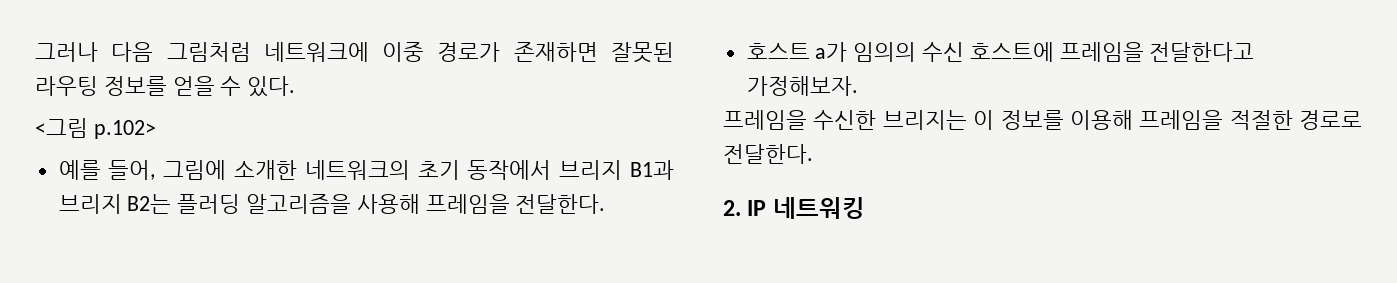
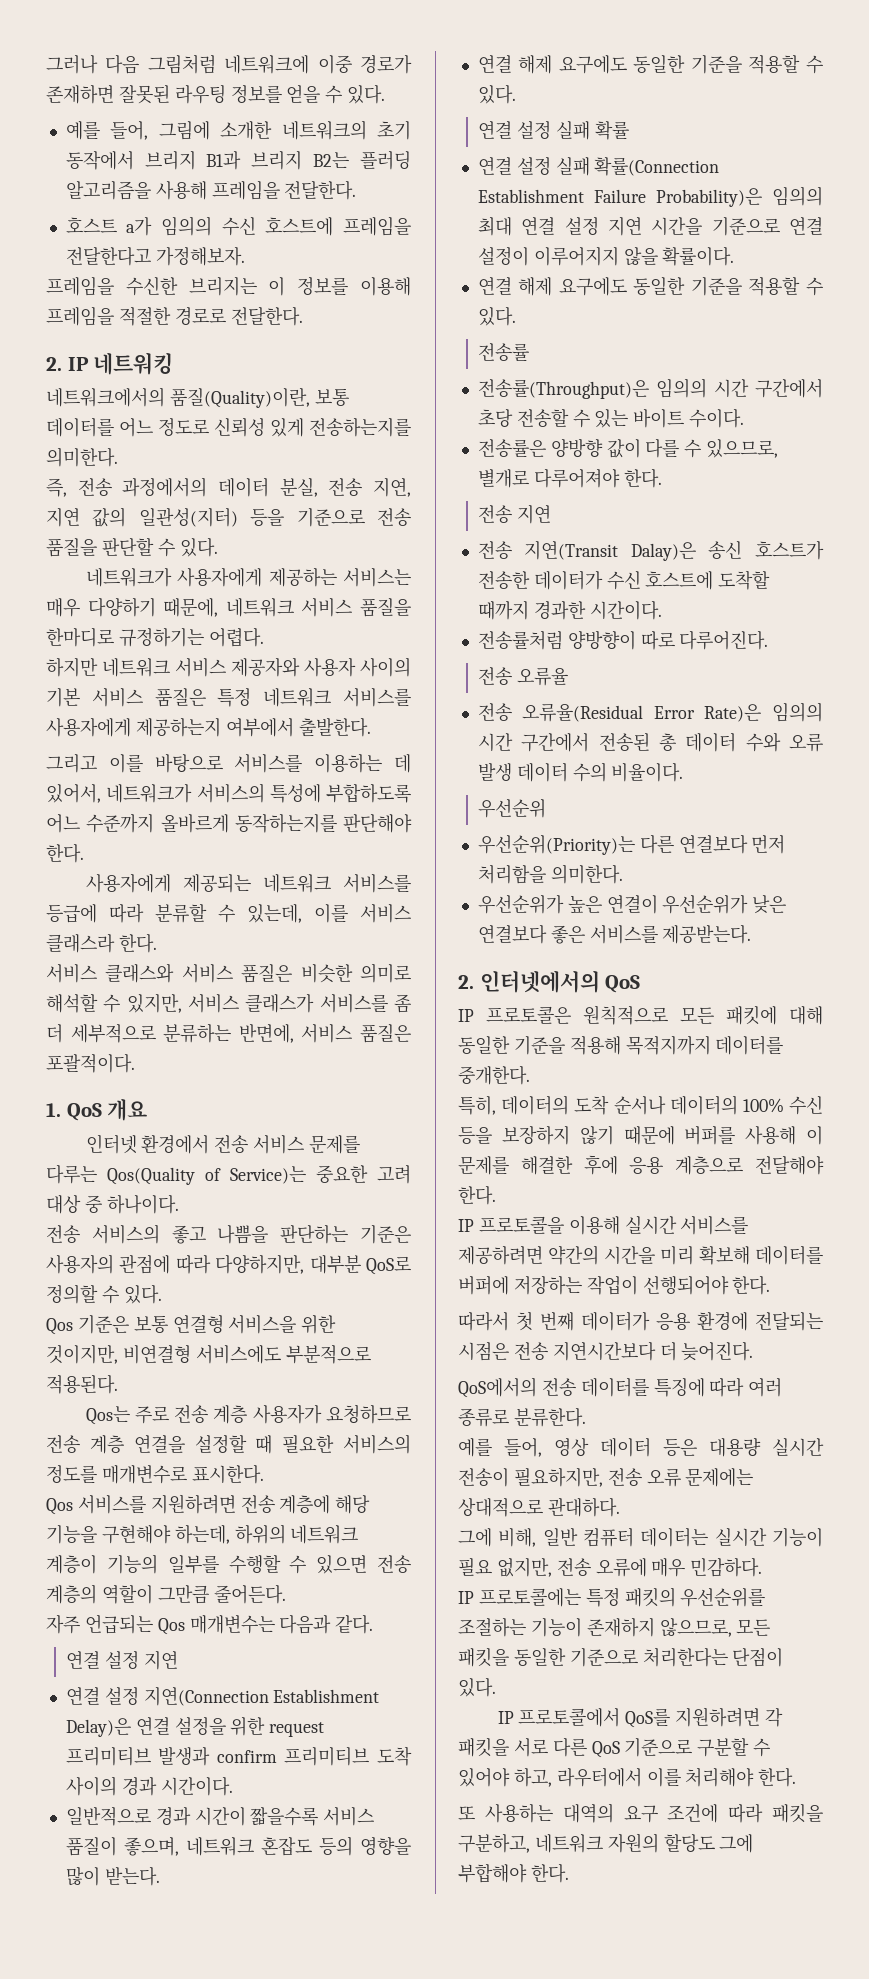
- <그림 p.102>
+ 네트워크에서의 품질(Quality)이란, 보통 데이터를 어느 정도로 신뢰성 있게 전송하는지를 의미한다.
+ 즉, 전송 과정에서의 데이터 분실, 전송 지연, 지연 값의 일관성(지터) 등을 기준으로 전송 품질을 판단할 수 있다.
+ 네트워크가 사용자에게 제공하는 서비스는 매우 다양하기 때문에, 네트워크 서비스 품질을 한마디로 규정하기는 어렵다.
+ 하지만 네트워크 서비스 제공자와 사용자 사이의 기본 서비스 품질은 특정 네트워크 서비스를 사용자에게 제공하는지 여부에서 출발한다.
+ 그리고 이를 바탕으로 서비스를 이용하는 데 있어서, 네트워크가 서비스의 특성에 부합하도록 어느 수준까지 올바르게 동작하는지를 판단해야 한다.
+ 사용자에게 제공되는 네트워크 서비스를 등급에 따라 분류할 수 있는데, 이를 서비스 클래스라 한다.
+ 서비스 클래스와 서비스 품질은 비슷한 의미로 해석할 수 있지만, 서비스 클래스가 서비스를 좀 더 세부적으로 분류하는 반면에, 서비스 품질은 포괄적이다.
+ 1. QoS 개요
+ 인터넷 환경에서 전송 서비스 문제를 다루는 Qos(Quality of Service)는 중요한 고려 대상 중 하나이다.
+ 전송 서비스의 좋고 나쁨을 판단하는 기준은 사용자의 관점에 따라 다양하지만, 대부분 QoS로 정의할 수 있다.
+ Qos 기준은 보통 연결형 서비스을 위한 것이지만, 비연결형 서비스에도 부분적으로 적용된다.
+ Qos는 주로 전송 계층 사용자가 요청하므로 전송 계층 연결을 설정할 때 필요한 서비스의 정도를 매개변수로 표시한다.
+ Qos 서비스를 지원하려면 전송 계층에 해당 기능을 구현해야 하는데, 하위의 네트워크 계층이 기능의 일부를 수행할 수 있으면 전송 계층의 역할이 그만큼 줄어든다.
+ 자주 언급되는 Qos 매개변수는 다음과 같다.
+ 연결 설정 지연
+ 연결 설정 지연(Connection Establishment Delay)은 연결 설정을 위한 request 프리미티브 발생과 confirm 프리미티브 도착 사이의 경과 시간이다.
+ 일반적으로 경과 시간이 짧을수록 서비스 품질이 좋으며, 네트워크 혼잡도 등의 영향을 많이 받는다.
+ 연결 해제 요구에도 동일한 기준을 적용할 수 있다.
+ 연결 설정 실패 확률
+ 연결 설정 실패 확률(Connection Establishment Failure Probability)은 임의의 최대 연결 설정 지연 시간을 기준으로 연결 설정이 이루어지지 않을 확률이다.
+ 연결 해제 요구에도 동일한 기준을 적용할 수 있다.
+ 전송률
+ 전송률(Throughput)은 임의의 시간 구간에서 초당 전송할 수 있는 바이트 수이다.
+ 전송률은 양방향 값이 다를 수 있으므로, 별개로 다루어져야 한다.
+ 전송 지연
+ 전송 지연(Transit Dalay)은 송신 호스트가 전송한 데이터가 수신 호스트에 도착할 때까지 경과한 시간이다.
+ 전송률처럼 양방향이 따로 다루어진다.
+ 전송 오류율
+ 전송 오류율(Residual Error Rate)은 임의의 시간 구간에서 전송된 총 데이터 수와 오류 발생 데이터 수의 비율이다.
+ 우선순위
+ 우선순위(Priority)는 다른 연결보다 먼저 처리함을 의미한다.
+ 우선순위가 높은 연결이 우선순위가 낮은 연결보다 좋은 서비스를 제공받는다.
+ 2. 인터넷에서의 QoS
+ IP 프로토콜은 원칙적으로 모든 패킷에 대해 동일한 기준을 적용해 목적지까지 데이터를 중개한다.
+ 특히, 데이터의 도착 순서나 데이터의 100% 수신 등을 보장하지 않기 때문에 버퍼를 사용해 이 문제를 해결한 후에 응용 계층으로 전달해야 한다.
+ IP 프로토콜을 이용해 실시간 서비스를 제공하려면 약간의 시간을 미리 확보해 데이터를 버퍼에 저장하는 작업이 선행되어야 한다.
+ 따라서 첫 번째 데이터가 응용 환경에 전달되는 시점은 전송 지연시간보다 더 늦어진다.
+ QoS에서의 전송 데이터를 특징에 따라 여러 종류로 분류한다.
+ 예를 들어, 영상 데이터 등은 대용량 실시간 전송이 필요하지만, 전송 오류 문제에는 상대적으로 관대하다.
+ 그에 비해, 일반 컴퓨터 데이터는 실시간 기능이 필요 없지만, 전송 오류에 매우 민감하다.
+ IP 프로토콜에는 특정 패킷의 우선순위를 조절하는 기능이 존재하지 않으므로, 모든 패킷을 동일한 기준으로 처리한다는 단점이 있다.
+ IP 프로토콜에서 QoS를 지원하려면 각 패킷을 서로 다른 QoS 기준으로 구분할 수 있어야 하고, 라우터에서 이를 처리해야 한다.
+ 또 사용하는 대역의 요구 조건에 따라 패킷을 구분하고, 네트워크 자원의 할당도 그에 부합해야 한다.

